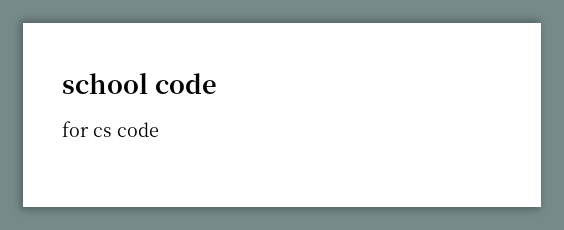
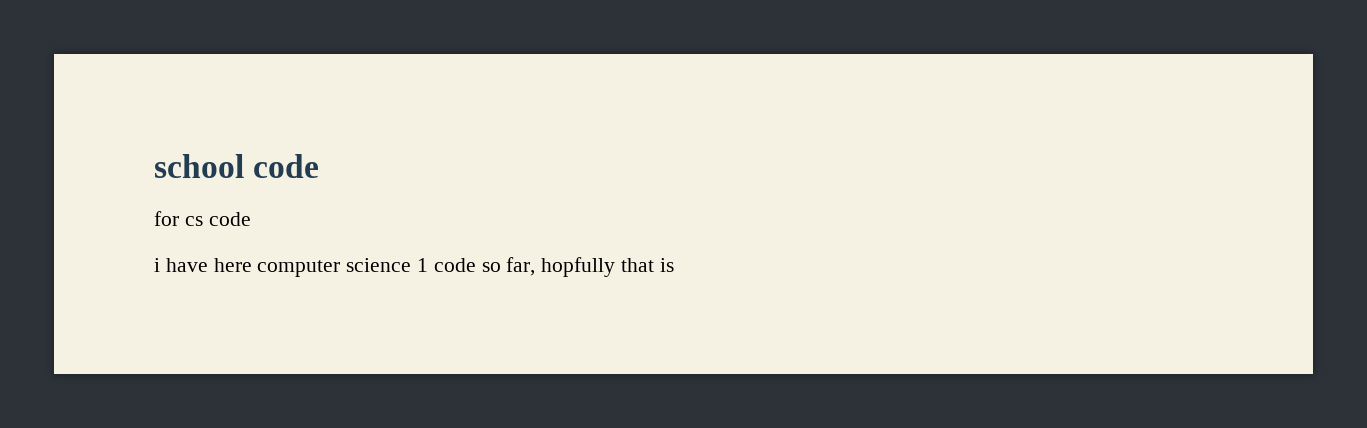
+ i have here computer science 1 code so far, hopfully that is

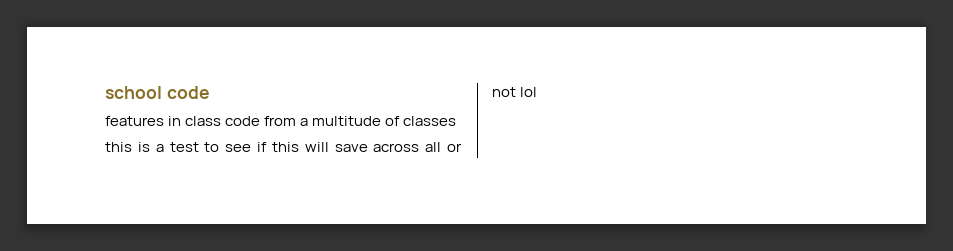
- for cs code
- i have here computer science 1 code so far, hopfully that is
+ features in class code from a multitude of classes
+ this is a test to see if this will save across all or not lol

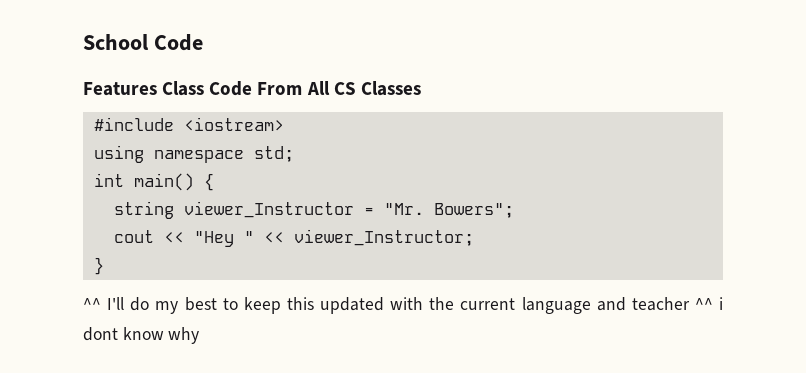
- school code
- features in class code from a multitude of classes
- this is a test to see if this will save across all or not lol
+ School Code
+ Features Class Code From All CS Classes
+ #include <iostream>
+ using namespace std;
+ int main() {
+ string viewer_Instructor = "Mr. Bowers";
+ cout << "Hey " << viewer_Instructor;
+ }
+ ^^ I'll do my best to keep this updated with the current language and teacher ^^ i dont know why

